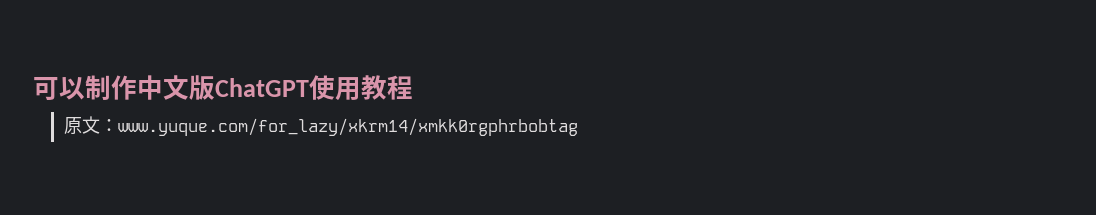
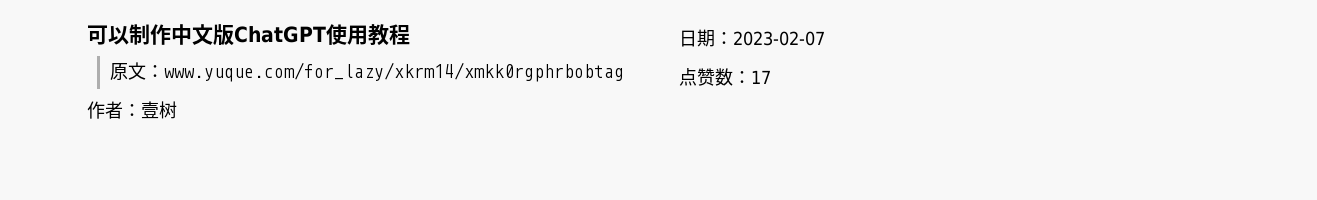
+ 作者：壹树
+ 日期：2023-02-07
+ 点赞数：17

